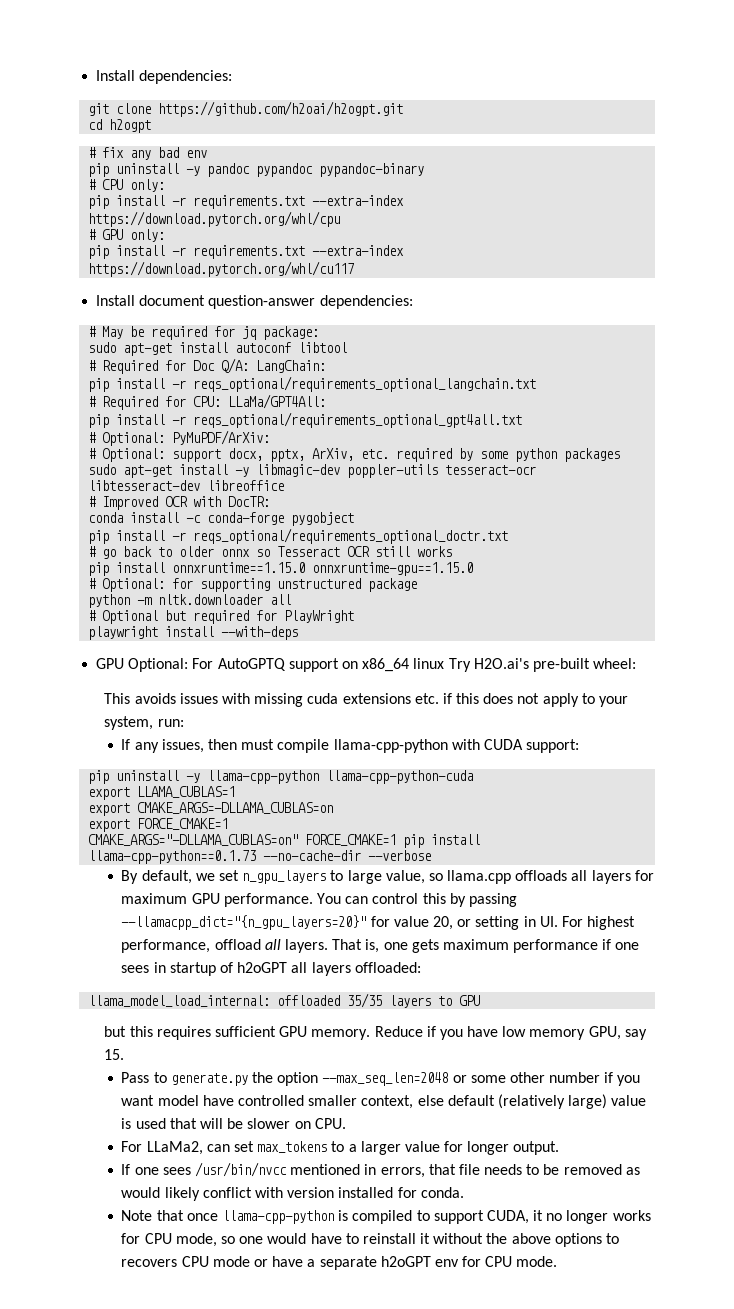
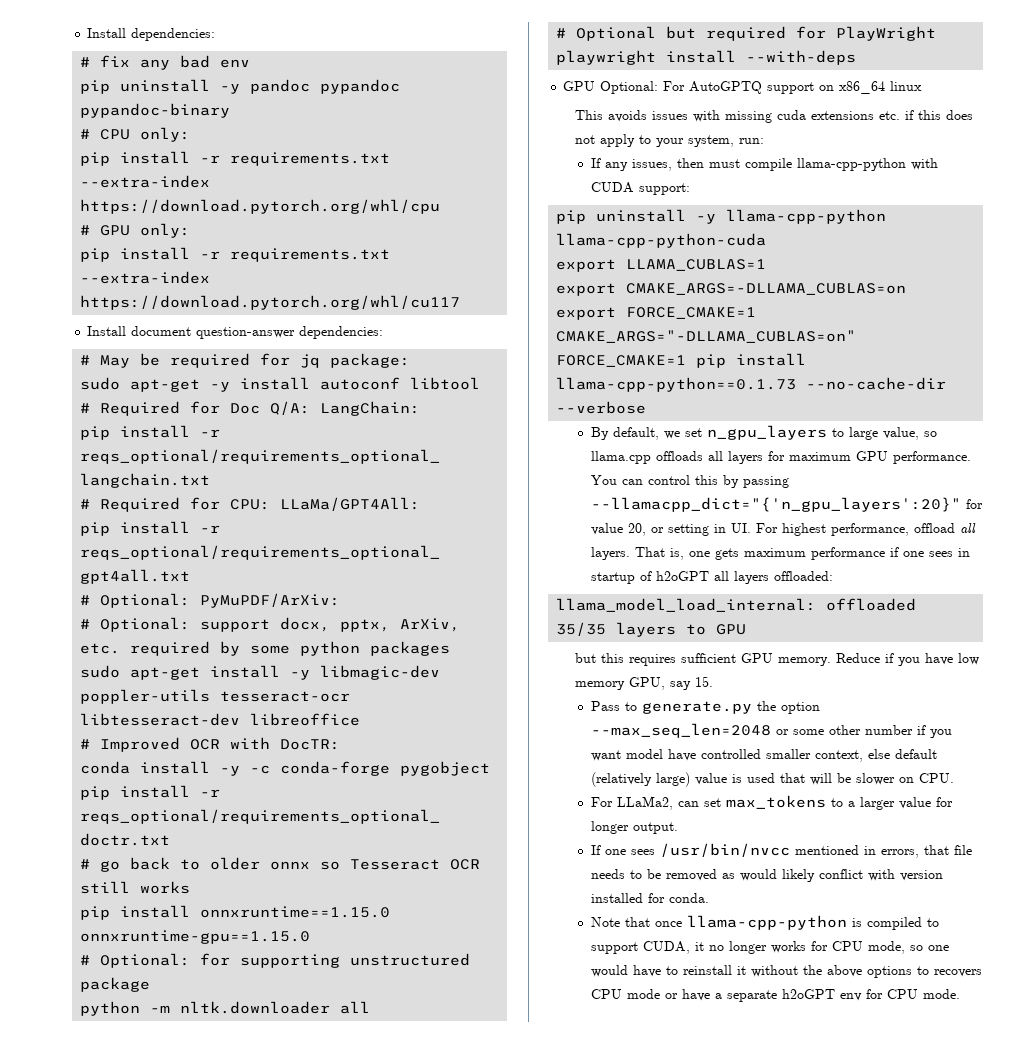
- git clone https://github.com/h2oai/h2ogpt.git
- cd h2ogpt
- sudo apt-get install autoconf libtool
+ sudo apt-get -y install autoconf libtool
- conda install -c conda-forge pygobject
+ conda install -y -c conda-forge pygobject
- GPU Optional: For AutoGPTQ support on x86_64 linux Try H2O.ai's pre-built wheel:
+ GPU Optional: For AutoGPTQ support on x86_64 linux
- You can control this by passing --llamacpp_dict="{n_gpu_layers=20}" for value 20, or setting in UI. For highest performance, offload all layers.
+ You can control this by passing --llamacpp_dict="{'n_gpu_layers':20}" for value 20, or setting in UI. For highest performance, offload all layers.

